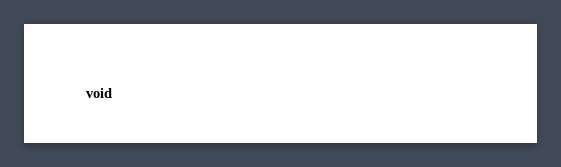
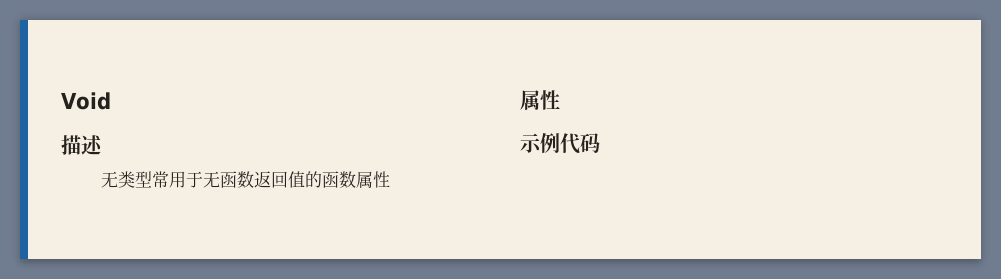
- void
+ Void
+ 描述
+ 无类型常用于无函数返回值的函数属性
+ 属性
+ 示例代码

